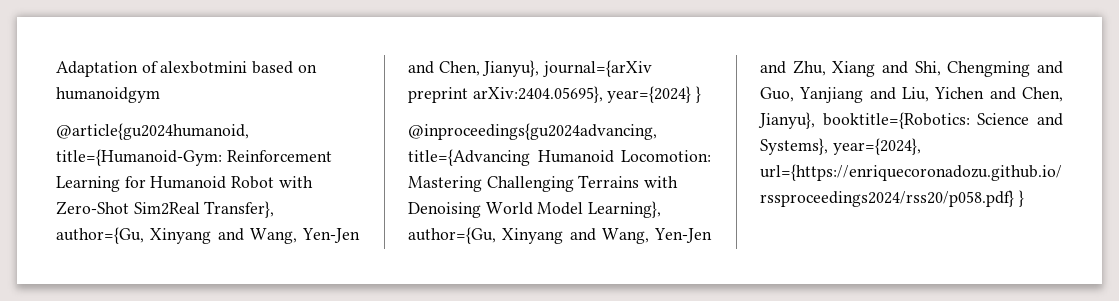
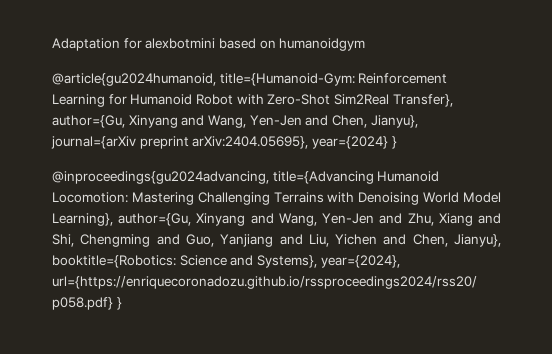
- Adaptation of alexbotmini based on humanoidgym
+ Adaptation for alexbotmini based on humanoidgym

